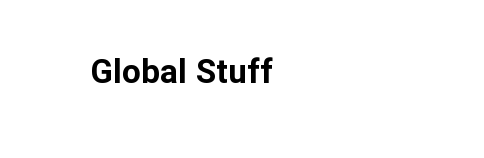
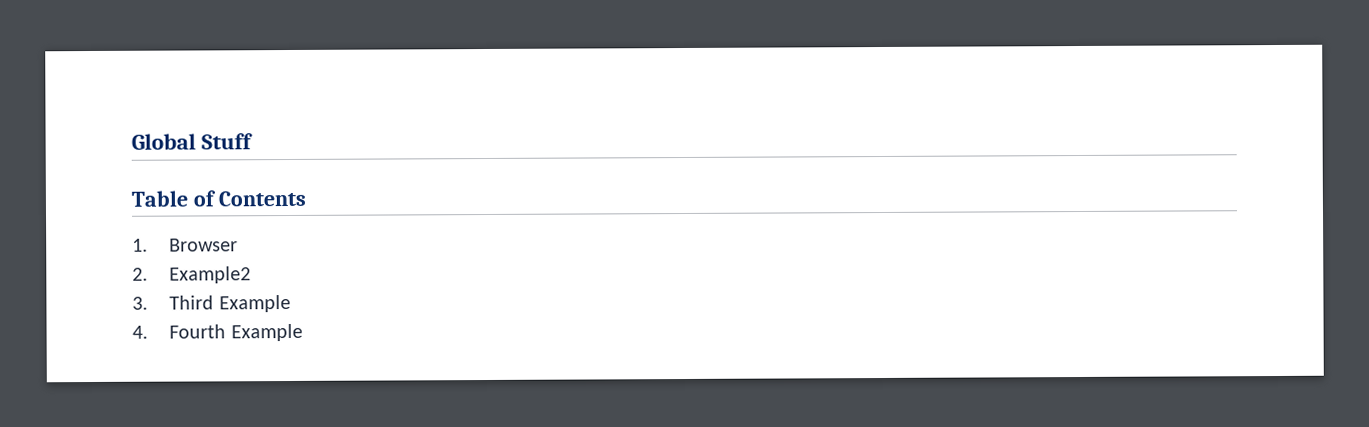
+ Table of Contents
+ 1. Browser
+ 2. Example2
+ 3. Third Example
+ 4. Fourth Example

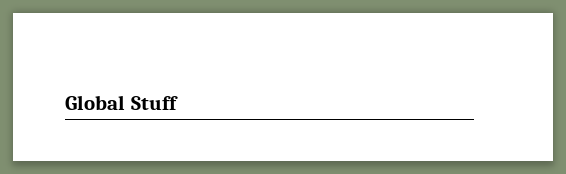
- Table of Contents
- 1. Browser
- 2. Example2
- 3. Third Example
- 4. Fourth Example

